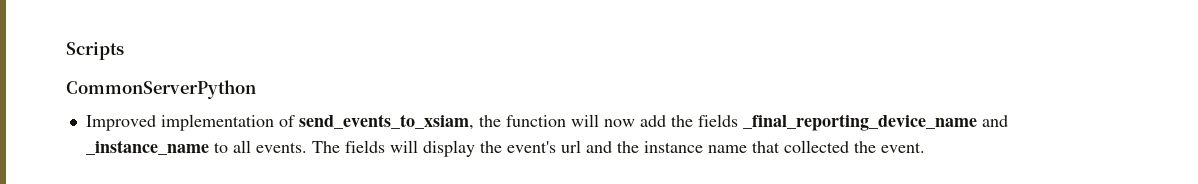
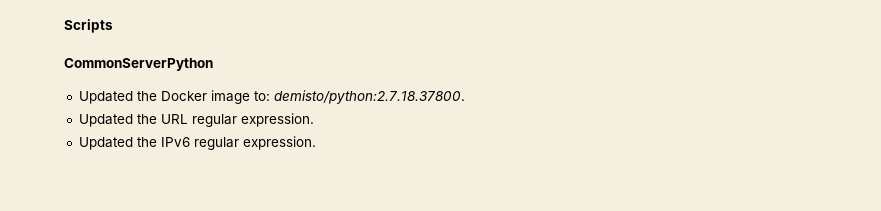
- Improved implementation of send_events_to_xsiam, the function will now add the fields _final_reporting_device_name and _instance_name to all events. The fields will display the event's url and the instance name that collected the event.
+ Updated the Docker image to: demisto/python:2.7.18.37800.
+ Updated the URL regular expression.
+ Updated the IPv6 regular expression.

